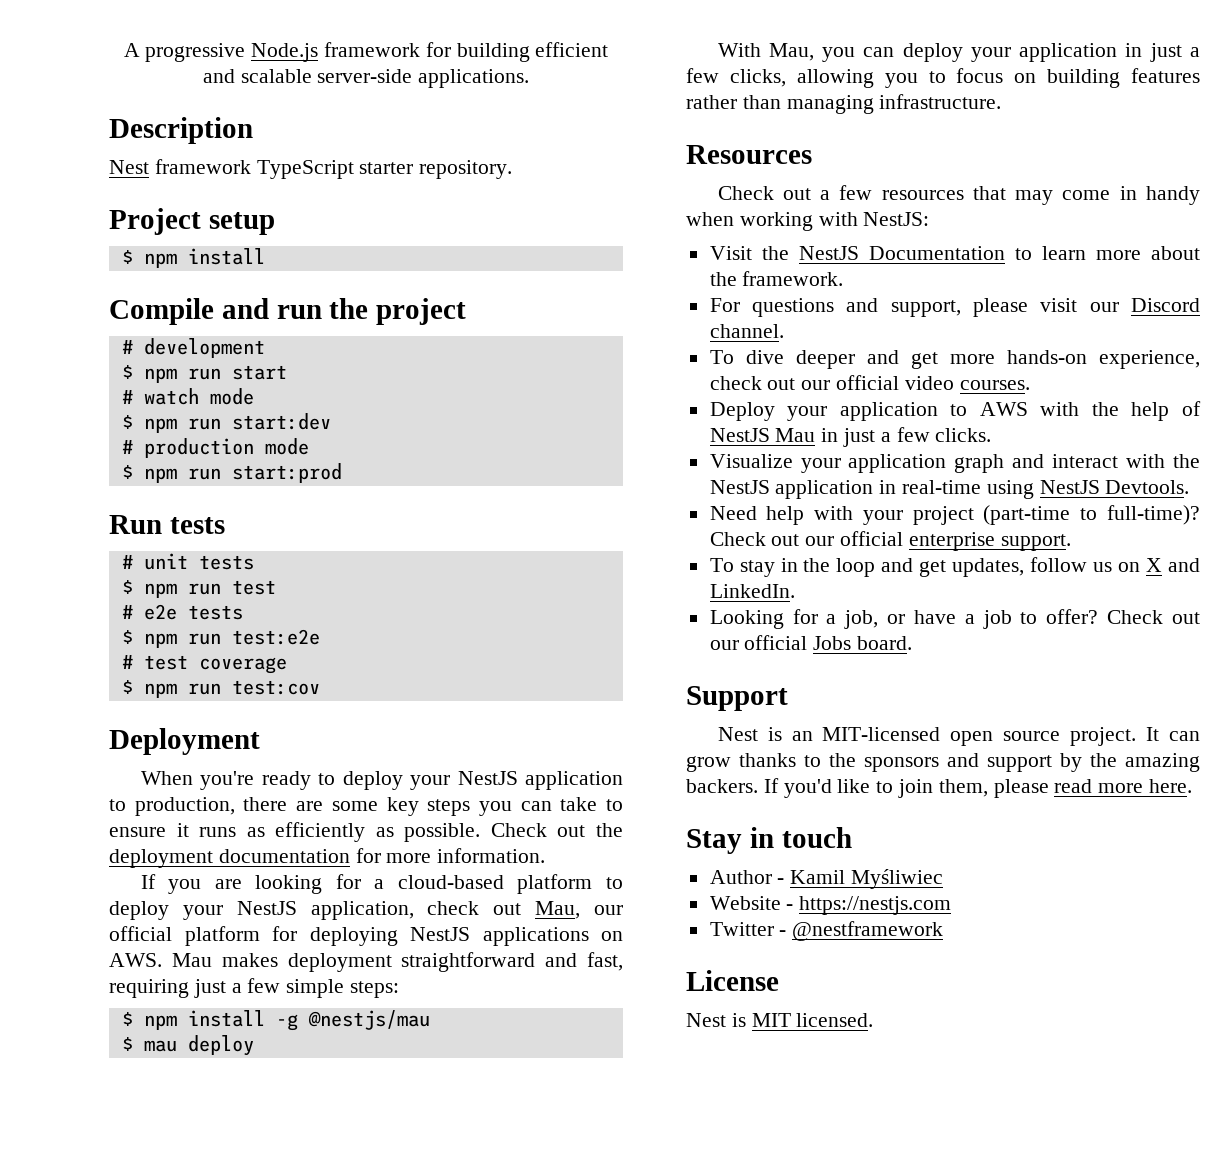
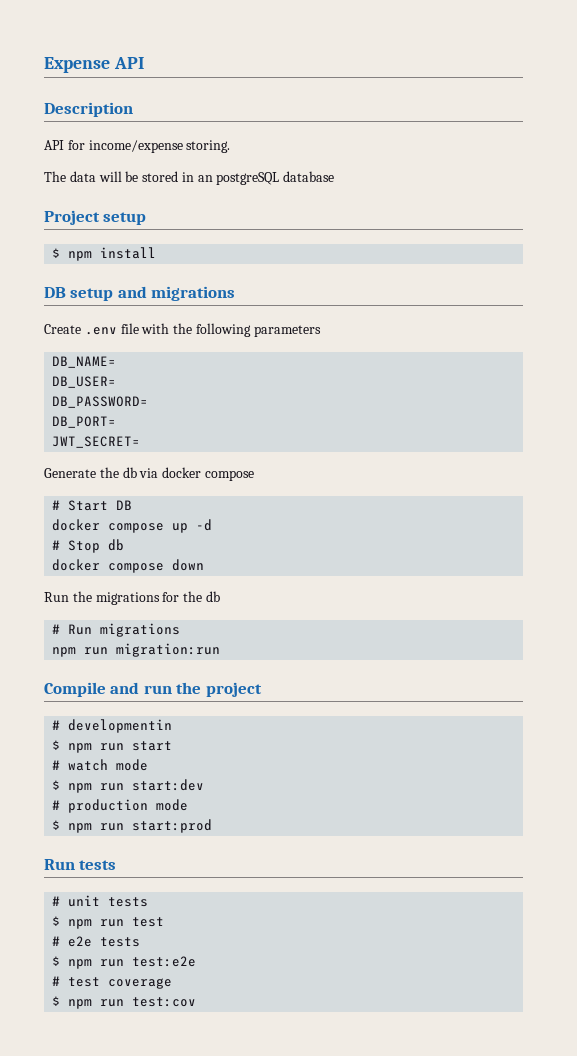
- A progressive Node.js framework for building efficient and scalable server-side applications.
+ Expense API
  Description
- Nest framework TypeScript starter repository.
+ API for income/expense storing.
+ The data will be stored in an postgreSQL database
+ DB setup and migrations
+ Create .env file with the following parameters
+ DB_NAME=
+ DB_USER=
+ DB_PASSWORD=
+ DB_PORT=
+ JWT_SECRET=
+ Generate the db via docker compose
+ # Start DB
+ docker compose up -d
+ # Stop db
+ docker compose down
+ Run the migrations for the db
+ # Run migrations
+ npm run migration:run
- # development
+ # developmentin
- Deployment
- When you're ready to deploy your NestJS application to production, there are some key steps you can take to ensure it runs as efficiently as possible. Check out the deployment documentation for more information.
- If you are looking for a cloud-based platform to deploy your NestJS application, check out Mau, our official platform for deploying NestJS applications on AWS. Mau makes deployment straightforward and fast, requiring just a few simple steps:
- $ npm install -g @nestjs/mau
- $ mau deploy
- With Mau, you can deploy your application in just a few clicks, allowing you to focus on building features rather than managing infrastructure.
- Resources
- Check out a few resources that may come in handy when working with NestJS:
- Visit the NestJS Documentation to learn more about the framework.
- For questions and support, please visit our Discord channel.
- To dive deeper and get more hands-on experience, check out our official video courses.
- Deploy your application to AWS with the help of NestJS Mau in just a few clicks.
- Visualize your application graph and interact with the NestJS application in real-time using NestJS Devtools.
- Need help with your project (part-time to full-time)? Check out our official enterprise support.
- To stay in the loop and get updates, follow us on X and LinkedIn.
- Looking for a job, or have a job to offer? Check out our official Jobs board.
- Support
- Nest is an MIT-licensed open source project. It can grow thanks to the sponsors and support by the amazing backers. If you'd like to join them, please read more here.
- Stay in touch
- Author - Kamil Myśliwiec
- Website - https://nestjs.com
- Twitter - @nestframework
- License
- Nest is MIT licensed.

